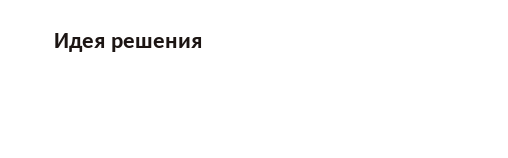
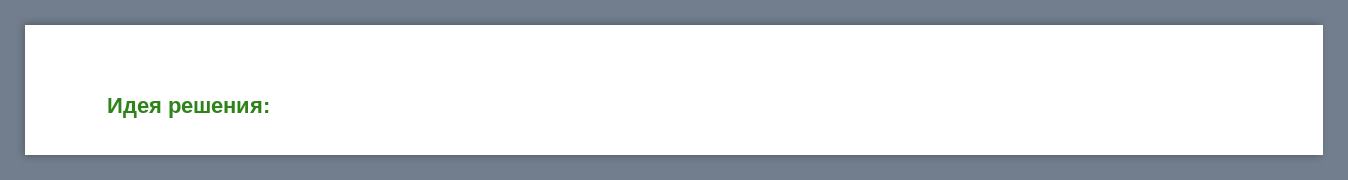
- Идея решения
+ Идея решения:

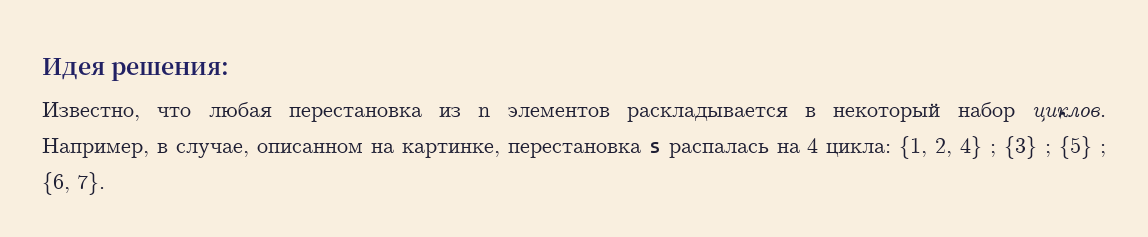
+ Известно, что любая перестановка из n элементов раскладывается в некоторый набор циклов. Например, в случае, описанном на картинке, перестановка s распалась на 4 цикла: {1, 2, 4} ; {3} ; {5} ; {6, 7}.

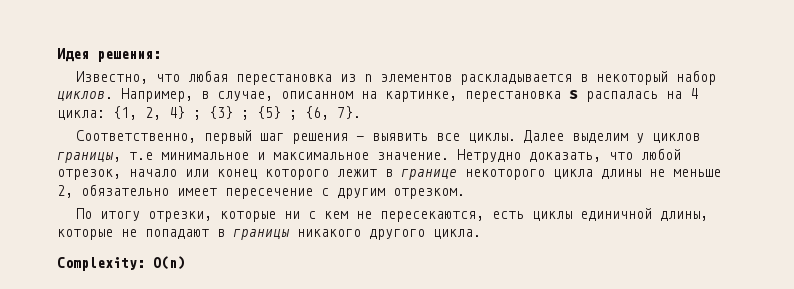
+ Соответственно, первый шаг решения - выявить все циклы. Далее выделим у циклов границы, т.е минимальное и максимальное значение. Нетрудно доказать, что любой отрезок, начало или конец которого лежит в границе некоторого цикла длины не меньше 2, обязательно имеет пересечение с другим отрезком.
+ По итогу отрезки, которые ни с кем не пересекаются, есть циклы единичной длины, которые не попадают в границы никакого другого цикла.
+ Complexity: O(n)

